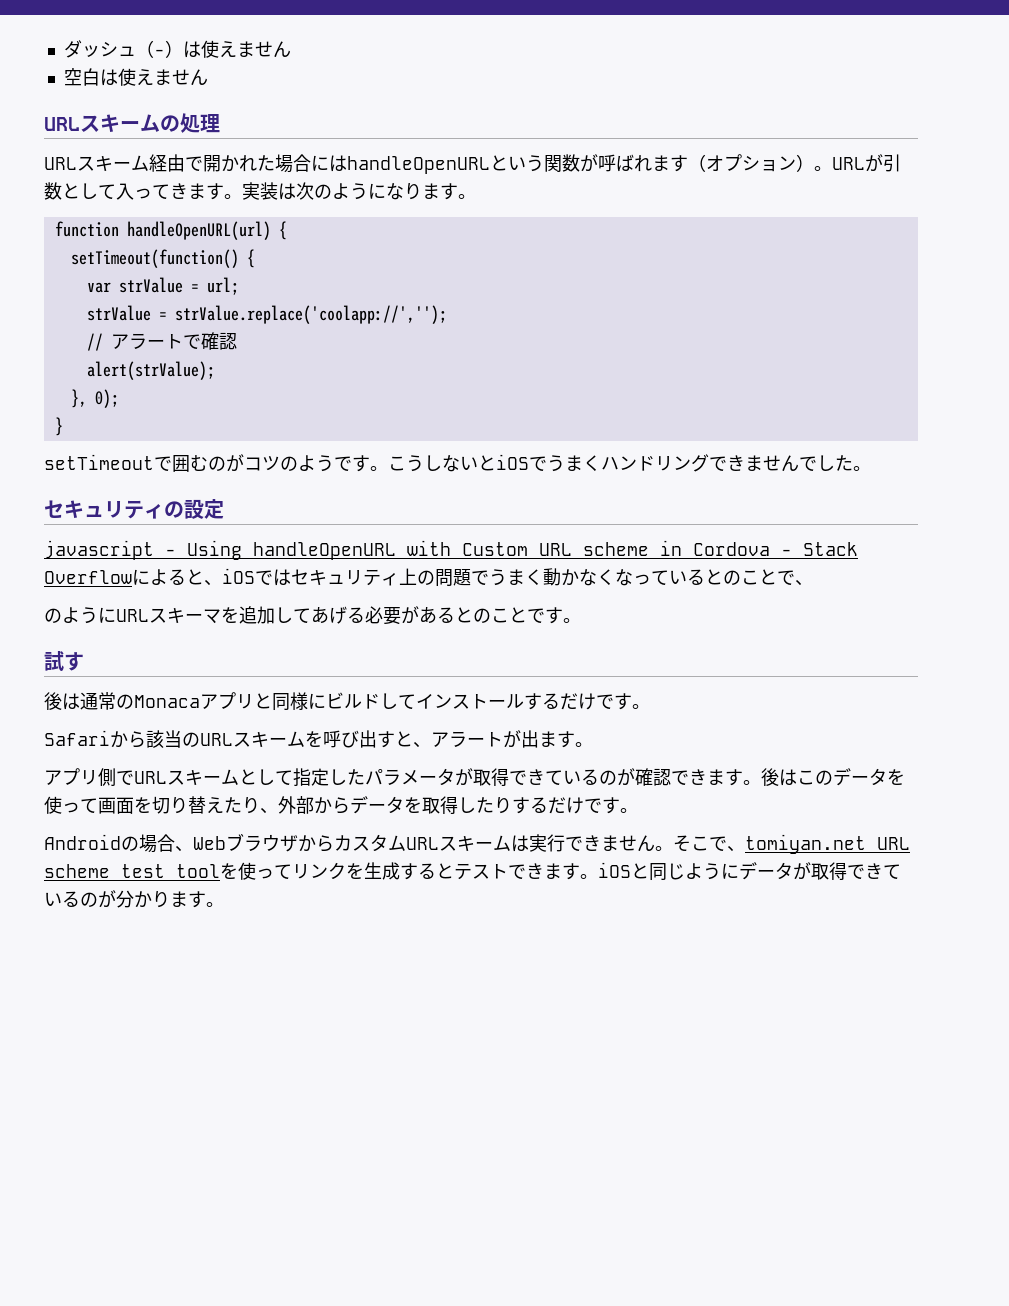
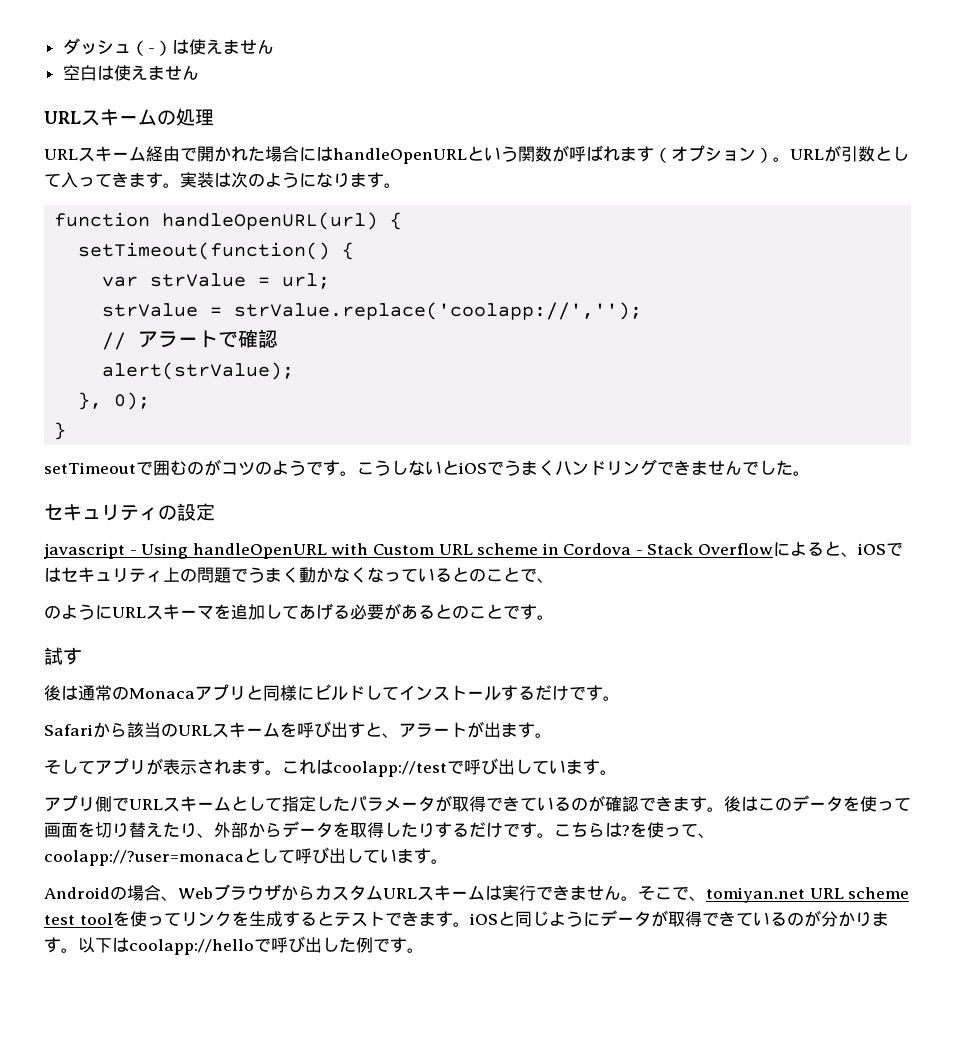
+ そしてアプリが表示されます。これはcoolapp://testで呼び出しています。
+ こちらは?を使って、coolapp://?user=monacaとして呼び出しています。
+ 以下はcoolapp://helloで呼び出した例です。

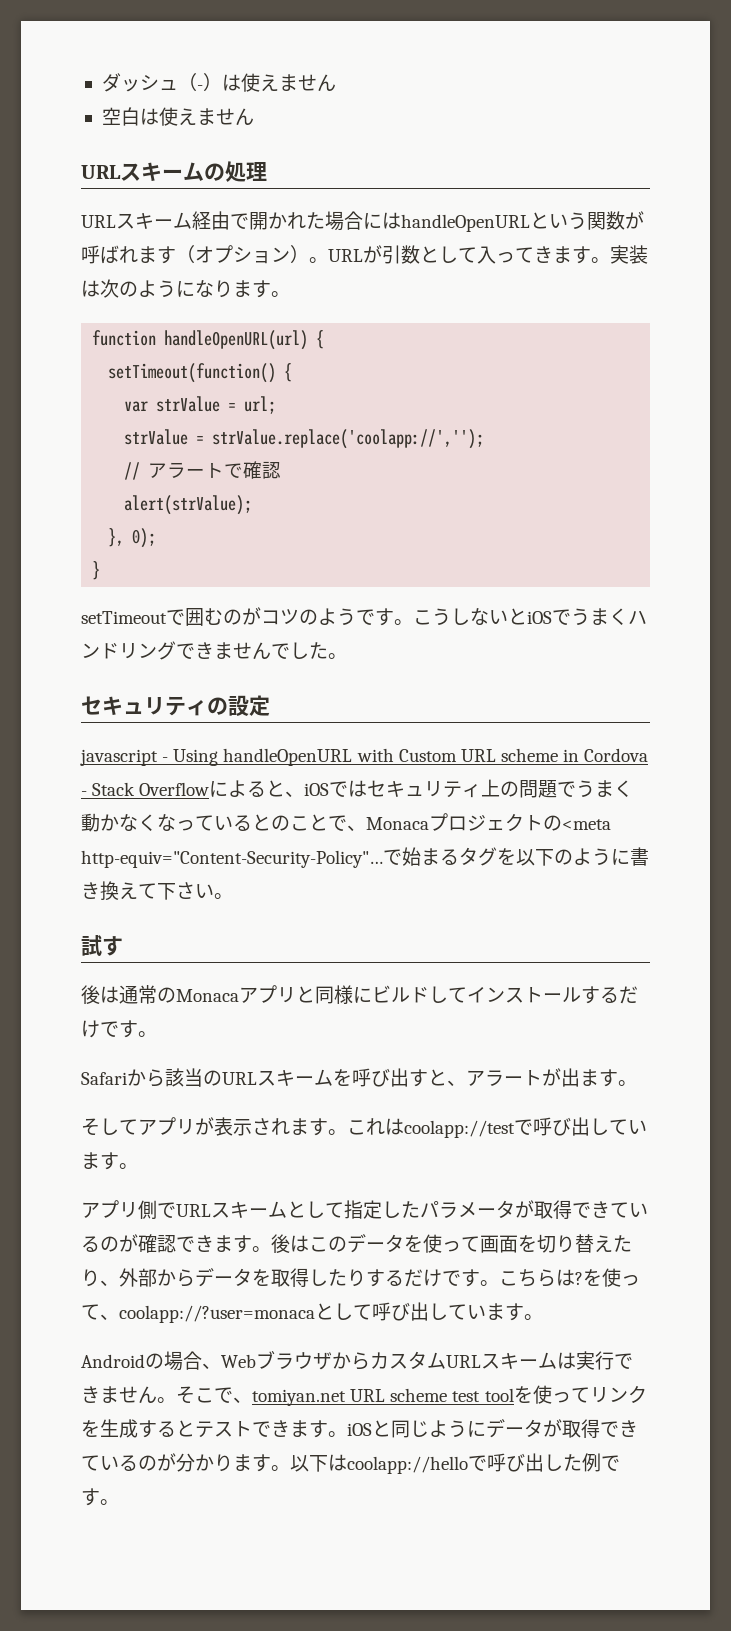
- javascript - Using handleOpenURL with Custom URL scheme in Cordova - Stack Overflowによると、iOSではセキュリティ上の問題でうまく動かなくなっているとのことで、
- のようにURLスキーマを追加してあげる必要があるとのことです。
+ javascript - Using handleOpenURL with Custom URL scheme in Cordova - Stack Overflowによると、iOSではセキュリティ上の問題でうまく動かなくなっているとのことで、Monacaプロジェクトの<meta http-equiv="Content-Security-Policy"…で始まるタグを以下のように書き換えて下さい。

